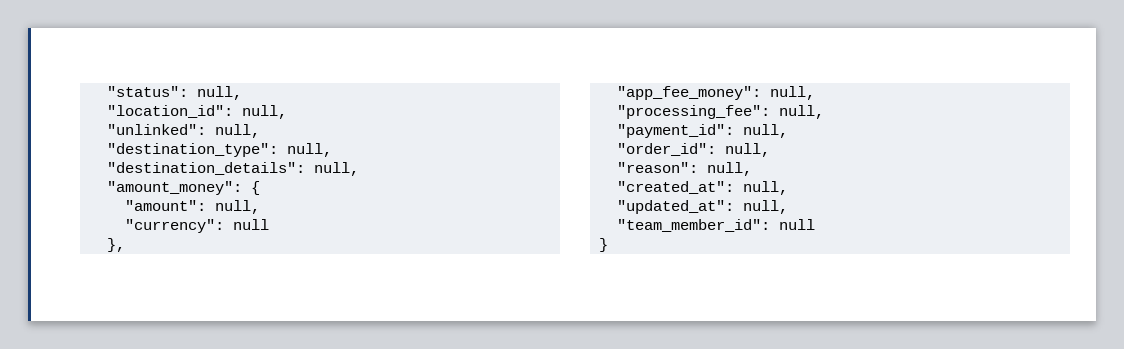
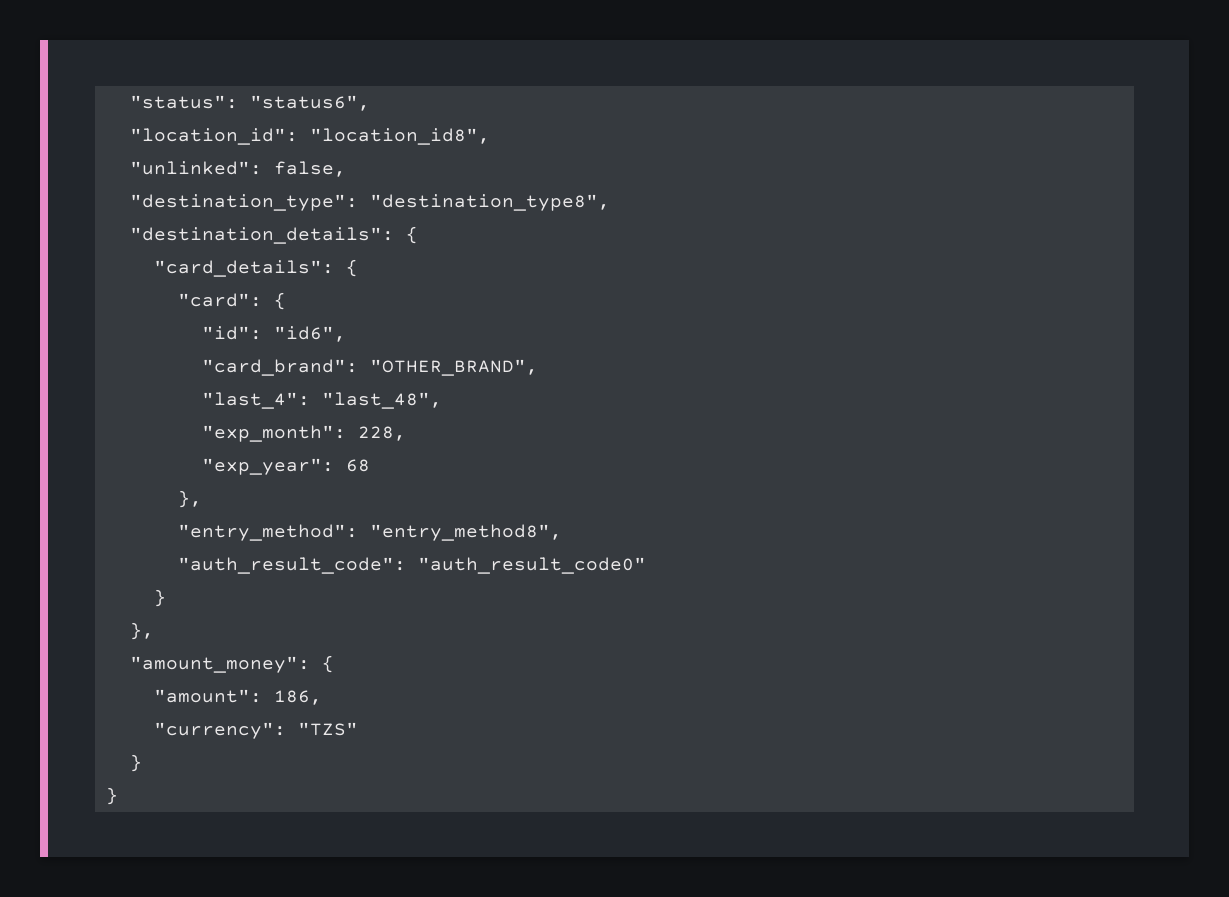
- "status": null,
+ "status": "status6",
- "location_id": null,
+ "location_id": "location_id8",
- "unlinked": null,
+ "unlinked": false,
- "destination_type": null,
+ "destination_type": "destination_type8",
- "destination_details": null,
+ "destination_details": {
+ "card_details": {
+ "card": {
+ "id": "id6",
+ "card_brand": "OTHER_BRAND",
+ "last_4": "last_48",
+ "exp_month": 228,
+ "exp_year": 68
+ },
+ "entry_method": "entry_method8",
+ "auth_result_code": "auth_result_code0"
+ }
+ },
- "amount": null,
+ "amount": 186,
- "currency": null
- },
- "app_fee_money": null,
- "processing_fee": null,
- "payment_id": null,
- "order_id": null,
- "reason": null,
- "created_at": null,
- "updated_at": null,
- "team_member_id": null
+ "currency": "TZS"
+ }

